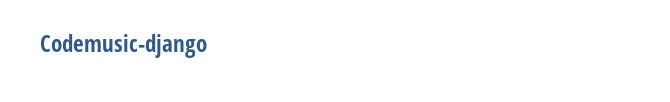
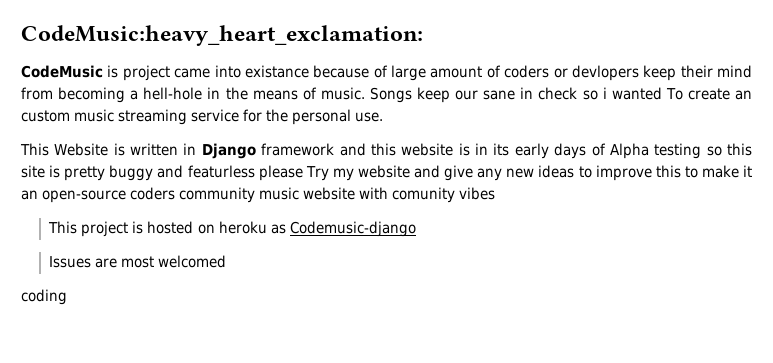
- Codemusic-django
+ CodeMusic:heavy_heart_exclamation:
+ CodeMusic is project came into existance because of large amount of coders or devlopers keep their mind from becoming a hell-hole in the means of music. Songs keep our sane in check so i wanted To create an custom music streaming service for the personal use.
+ This Website is written in Django framework and this website is in its early days of Alpha testing so this site is pretty buggy and featurless please Try my website and give any new ideas to improve this to make it an open-source coders community music website with comunity vibes
+ This project is hosted on heroku as Codemusic-django
+ Issues are most welcomed
+ coding

